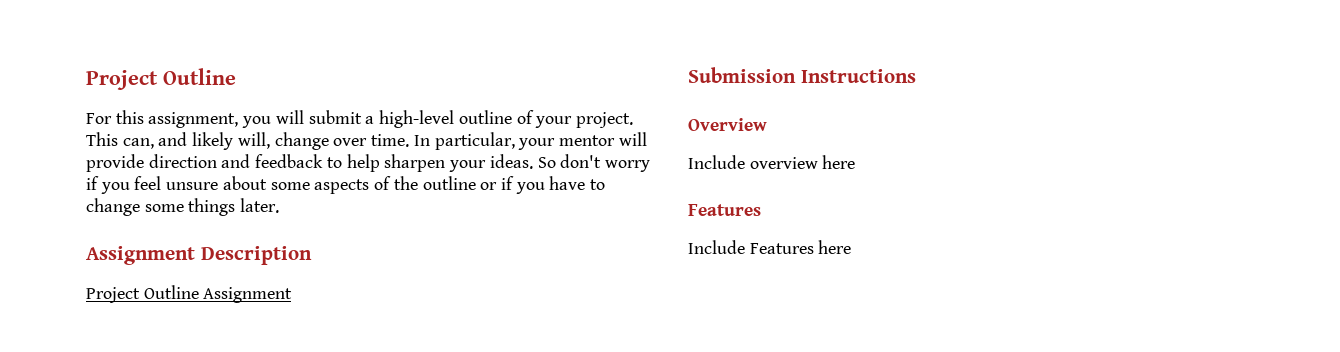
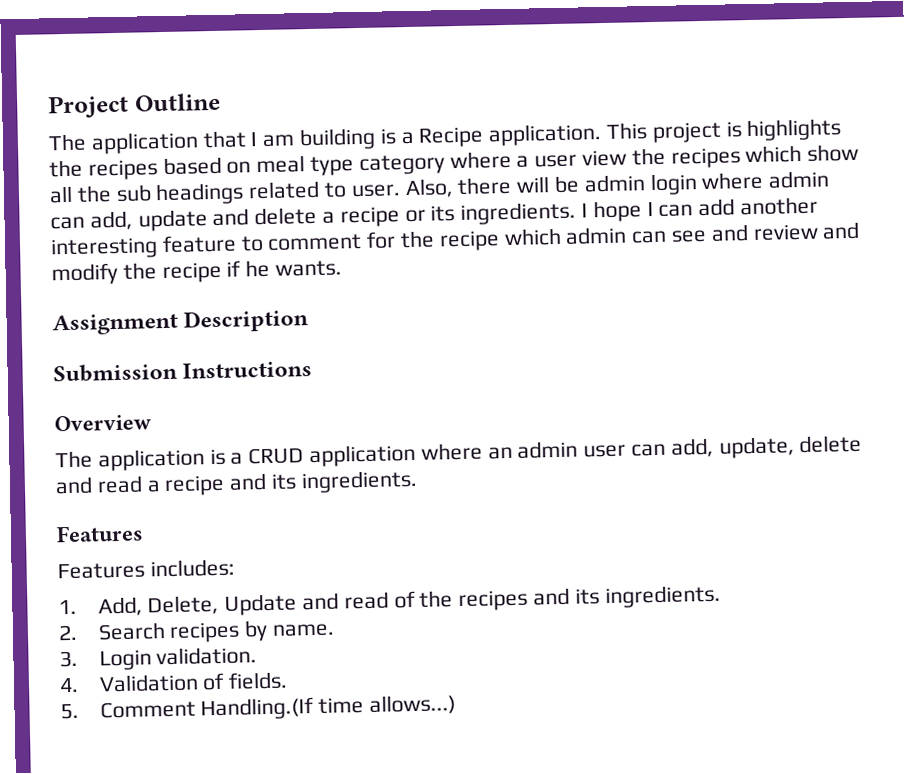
- For this assignment, you will submit a high-level outline of your project. This can, and likely will, change over time. In particular, your mentor will provide direction and feedback to help sharpen your ideas. So don't worry if you feel unsure about some aspects of the outline or if you have to change some things later.
+ The application that I am building is a Recipe application. This project is highlights the recipes based on meal type category where a user view the recipes which show all the sub headings related to user. Also, there will be admin login where admin can add, update and delete a recipe or its ingredients. I hope I can add another interesting feature to comment for the recipe which admin can see and review and modify the recipe if he wants.
- Project Outline Assignment
- Include overview here
+ The application is a CRUD application where an admin user can add, update, delete and read a recipe and its ingredients.
  Features
- Include Features here
+ Features includes:
+ 1. Add, Delete, Update and read of the recipes and its ingredients.
+ 2. Search recipes by name.
+ 3. Login validation.
+ 4. Validation of fields.
+ 5. Comment Handling.(If time allows...)

